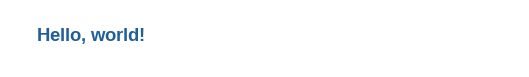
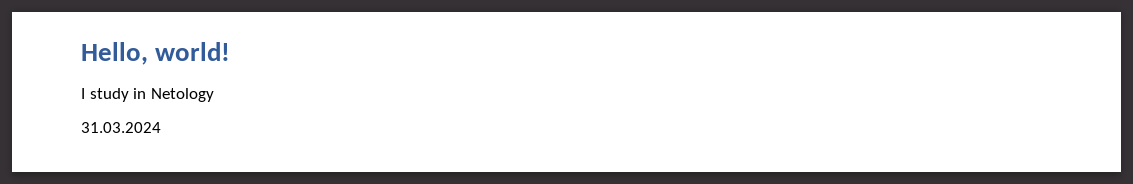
+ I study in Netology
+ 31.03.2024

